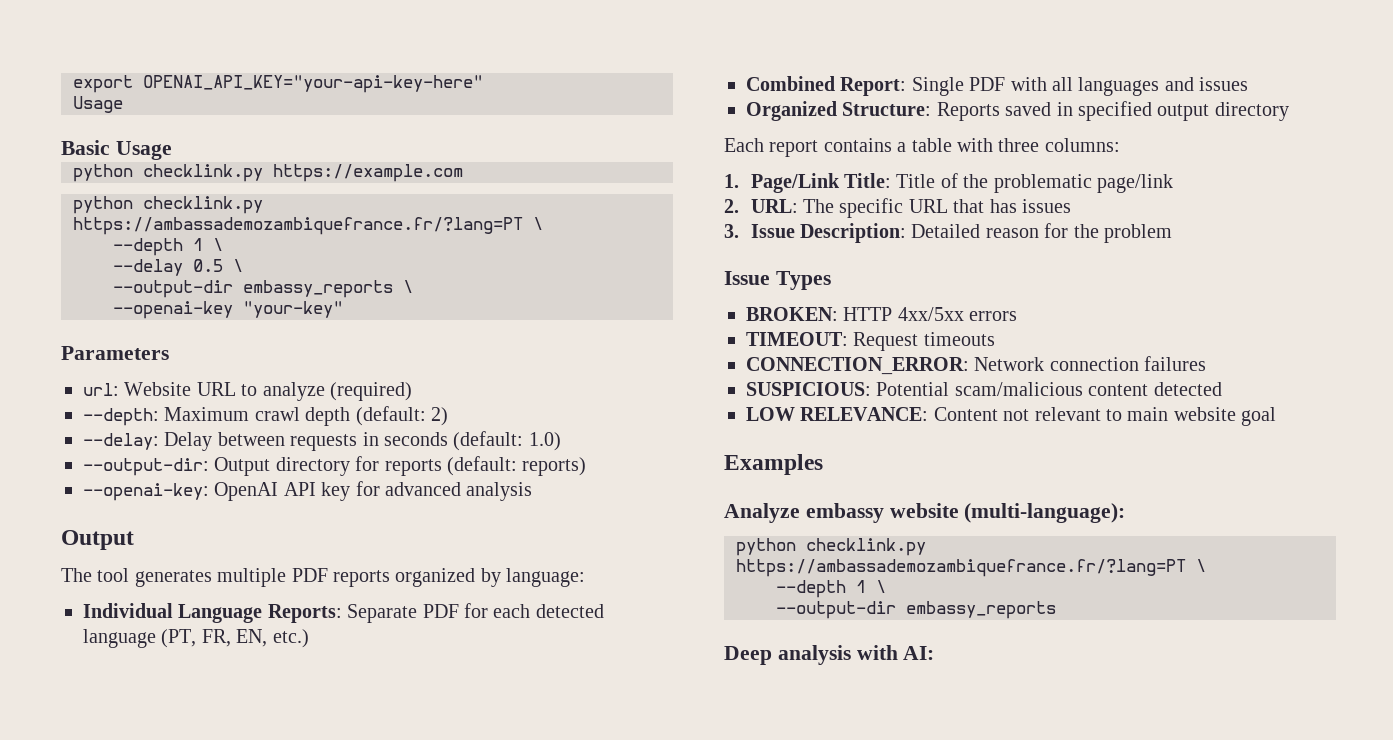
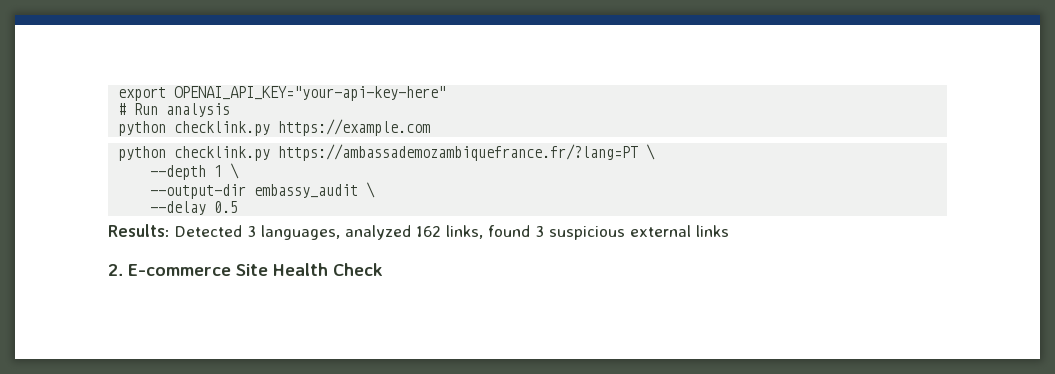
  export OPENAI_API_KEY="your-api-key-here"
- Usage
- Basic Usage
+ # Run analysis
+ --output-dir embassy_audit \
- --delay 0.5 \
- --output-dir embassy_reports \
- --openai-key "your-key"
- Parameters
- url: Website URL to analyze (required)
- --depth: Maximum crawl depth (default: 2)
- --delay: Delay between requests in seconds (default: 1.0)
- --output-dir: Output directory for reports (default: reports)
- --openai-key: OpenAI API key for advanced analysis
- Output
- The tool generates multiple PDF reports organized by language:
- Individual Language Reports: Separate PDF for each detected language (PT, FR, EN, etc.)
- Combined Report: Single PDF with all languages and issues
- Organized Structure: Reports saved in specified output directory
- Each report contains a table with three columns:
- 1. Page/Link Title: Title of the problematic page/link
- 2. URL: The specific URL that has issues
- 3. Issue Description: Detailed reason for the problem
- Issue Types
- BROKEN: HTTP 4xx/5xx errors
- TIMEOUT: Request timeouts
- CONNECTION_ERROR: Network connection failures
- SUSPICIOUS: Potential scam/malicious content detected
- LOW RELEVANCE: Content not relevant to main website goal
- Examples
- Analyze embassy website (multi-language):
- python checklink.py https://ambassademozambiquefrance.fr/?lang=PT \
- --depth 1 \
- --output-dir embassy_reports
- Deep analysis with AI:
+ --delay 0.5
+ Results: Detected 3 languages, analyzed 162 links, found 3 suspicious external links
+ 2. E-commerce Site Health Check

